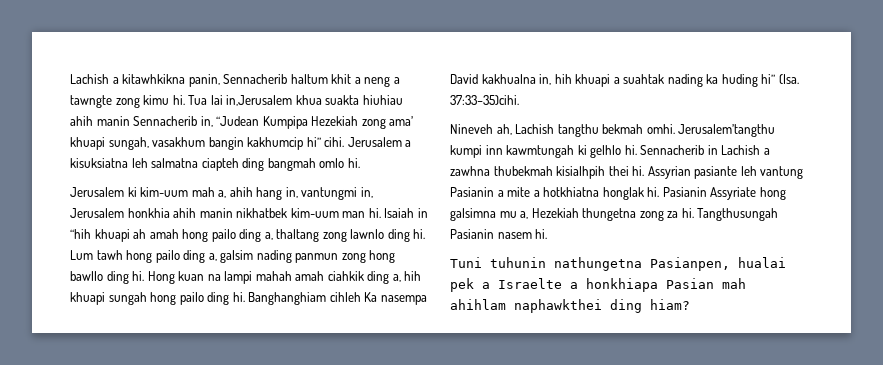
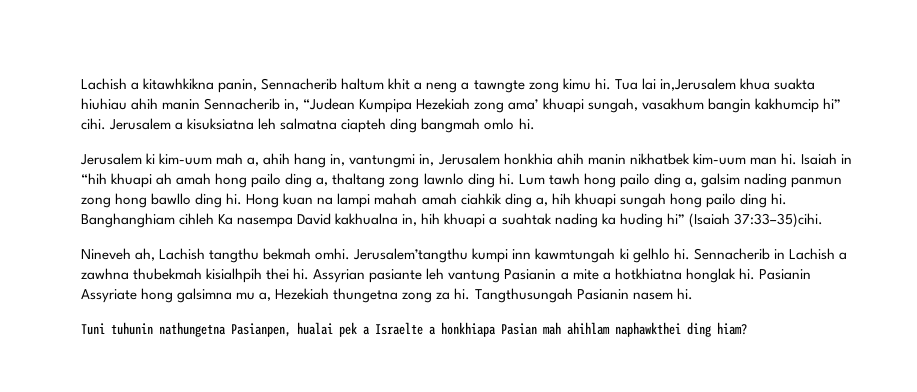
- Banghanghiam cihleh Ka nasempa David kakhualna in, hih khuapi a suahtak nading ka huding hi” (Isa. 37:33–35)cihi.
+ Banghanghiam cihleh Ka nasempa David kakhualna in, hih khuapi a suahtak nading ka huding hi” (Isaiah 37:33–35)cihi.

